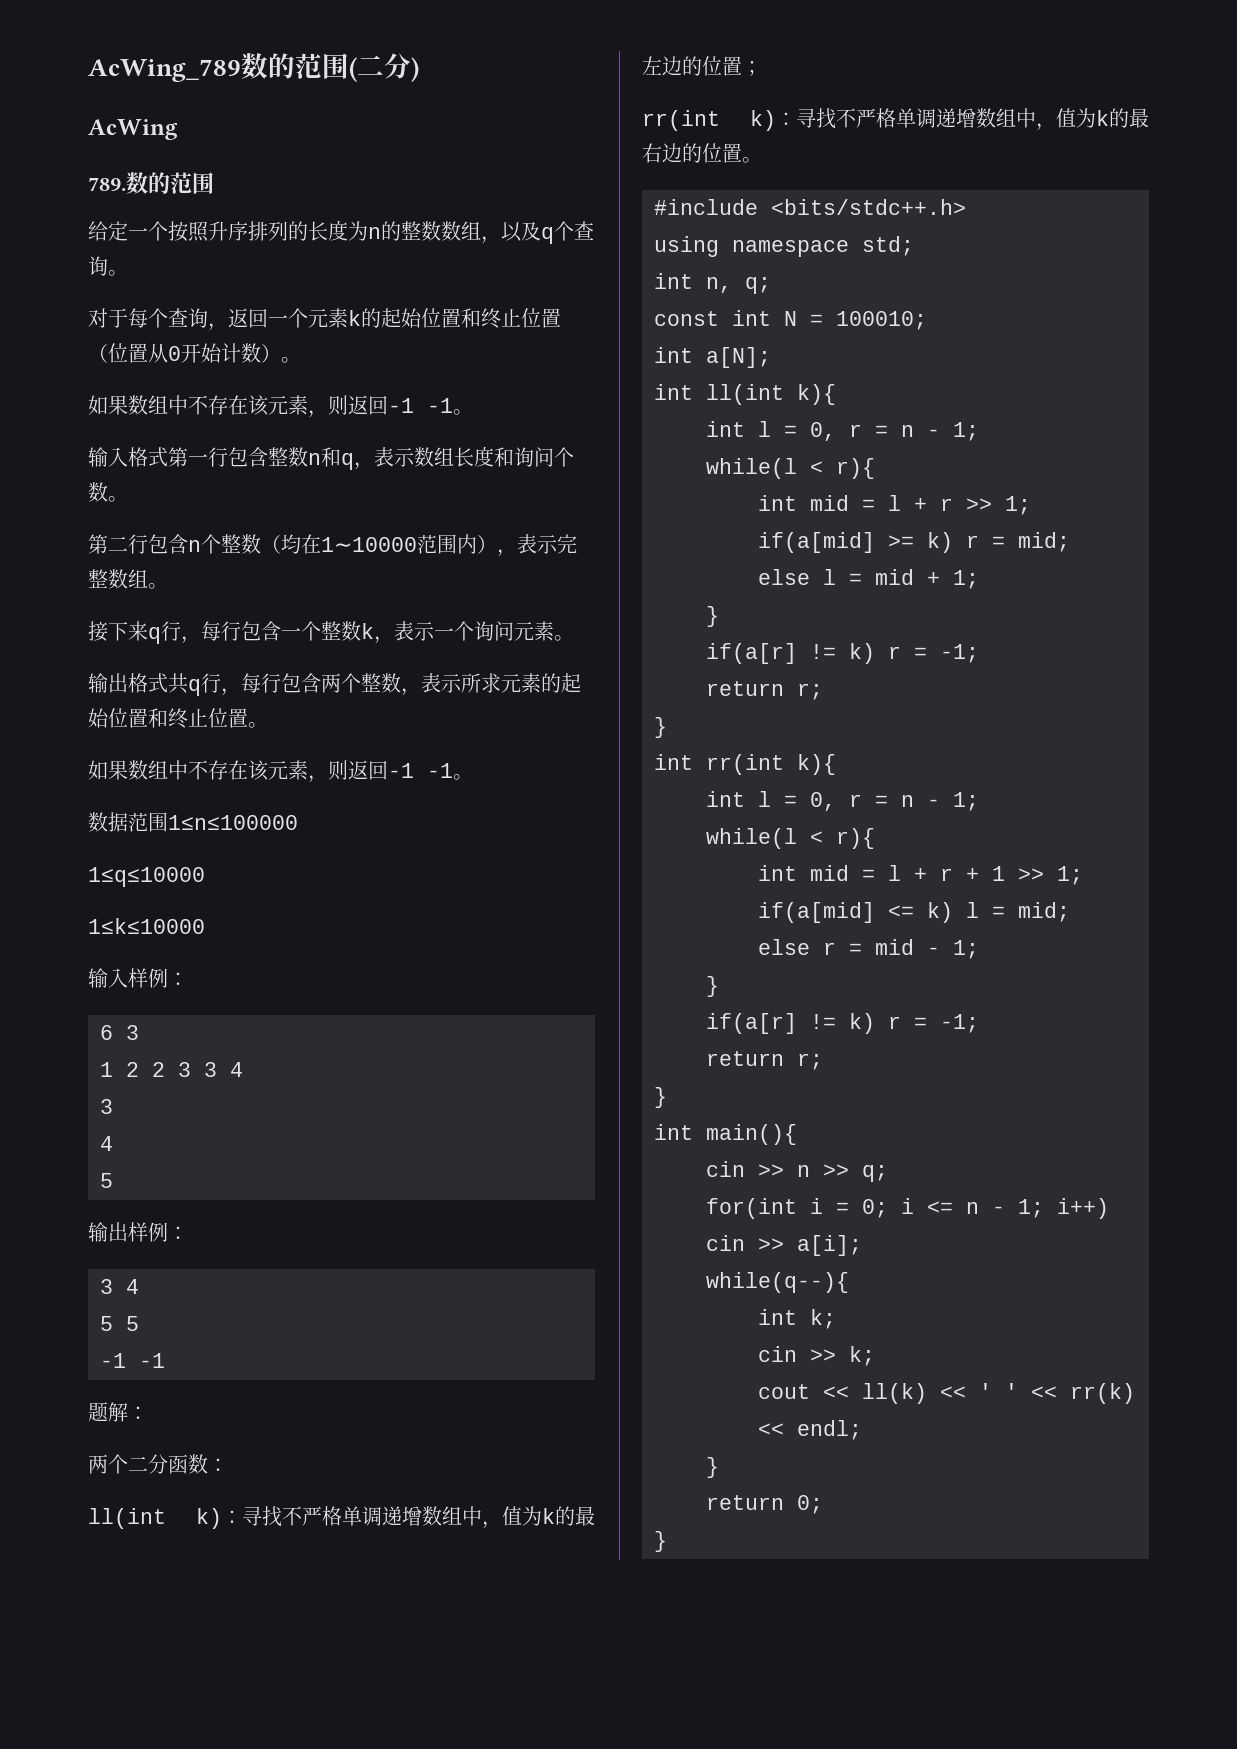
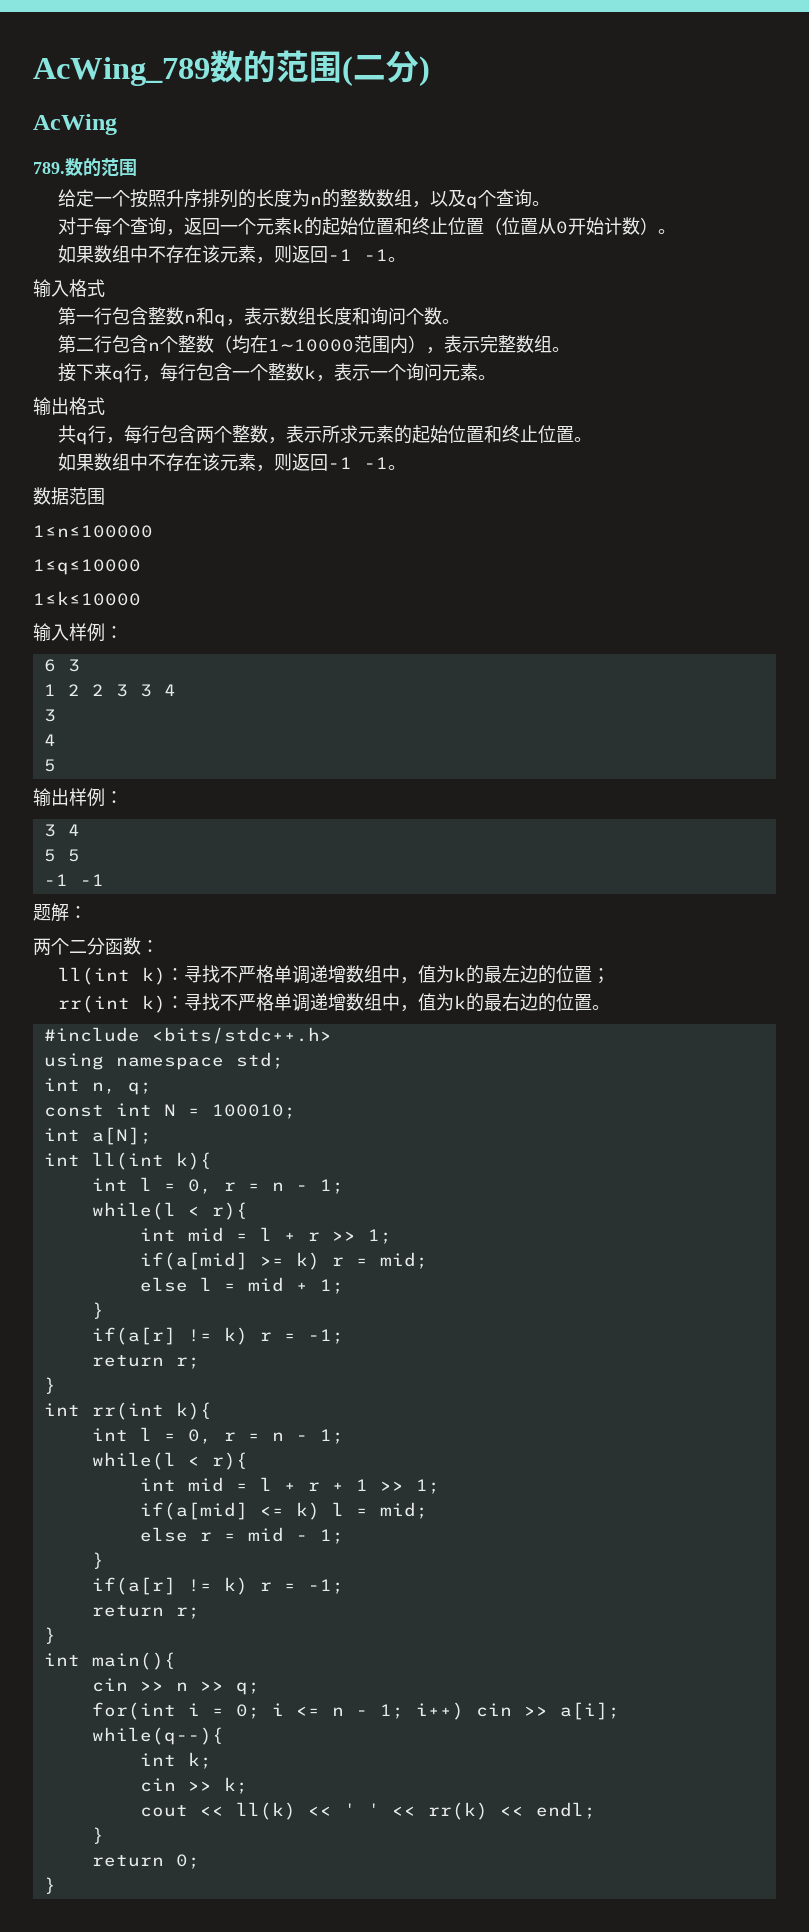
- 输入格式第一行包含整数n和q，表示数组长度和询问个数。
+ 输入格式
+ 第一行包含整数n和q，表示数组长度和询问个数。
- 输出格式共q行，每行包含两个整数，表示所求元素的起始位置和终止位置。
+ 输出格式
+ 共q行，每行包含两个整数，表示所求元素的起始位置和终止位置。
- 数据范围1≤n≤100000
+ 数据范围
+ 1≤n≤100000

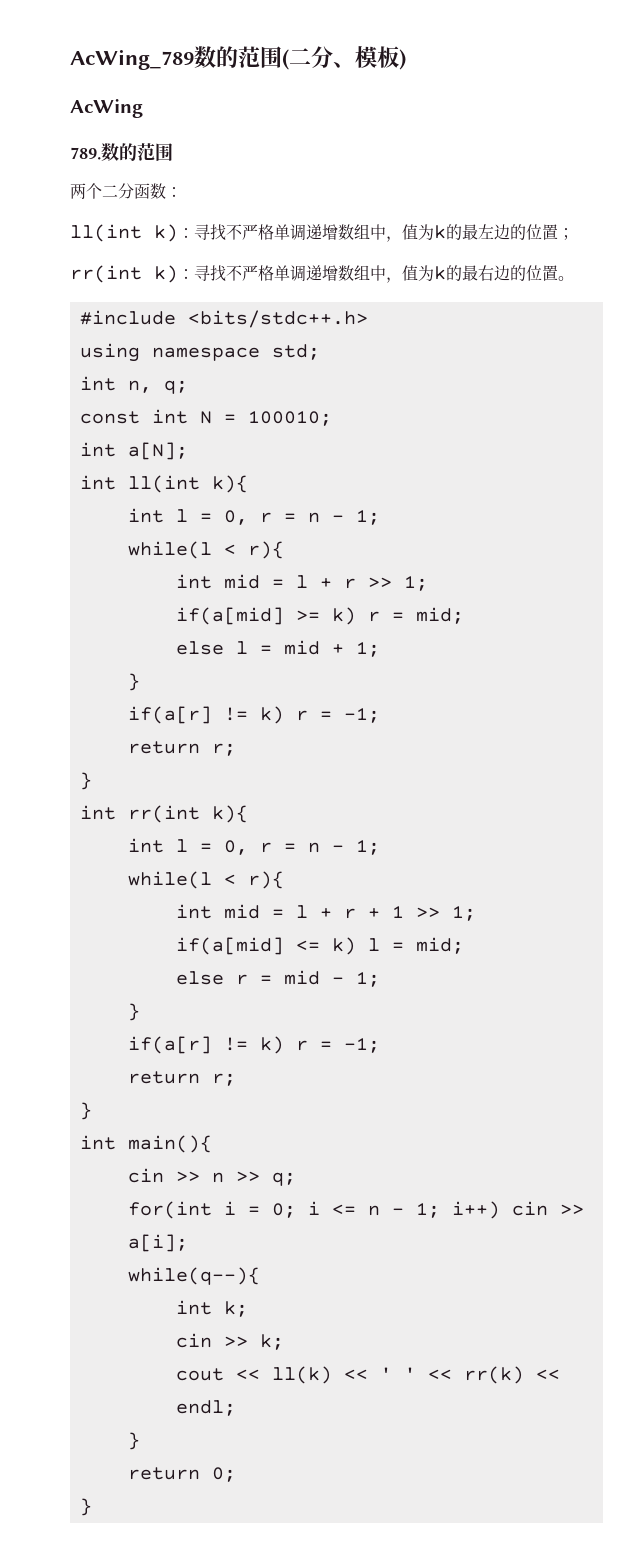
- AcWing_789数的范围(二分)
+ AcWing_789数的范围(二分、模板)
- 给定一个按照升序排列的长度为n的整数数组，以及q个查询。
- 对于每个查询，返回一个元素k的起始位置和终止位置（位置从0开始计数）。
- 如果数组中不存在该元素，则返回-1 -1。
- 输入格式
- 第一行包含整数n和q，表示数组长度和询问个数。
- 第二行包含n个整数（均在1∼10000范围内），表示完整数组。
- 接下来q行，每行包含一个整数k，表示一个询问元素。
- 输出格式
- 共q行，每行包含两个整数，表示所求元素的起始位置和终止位置。
- 如果数组中不存在该元素，则返回-1 -1。
- 数据范围
- 1≤n≤100000
- 1≤q≤10000
- 1≤k≤10000
- 输入样例：
- 6 3
- 1 2 2 3 3 4
- 3
- 4
- 5
- 输出样例：
- 3 4
- 5 5
- -1 -1
- 题解：

